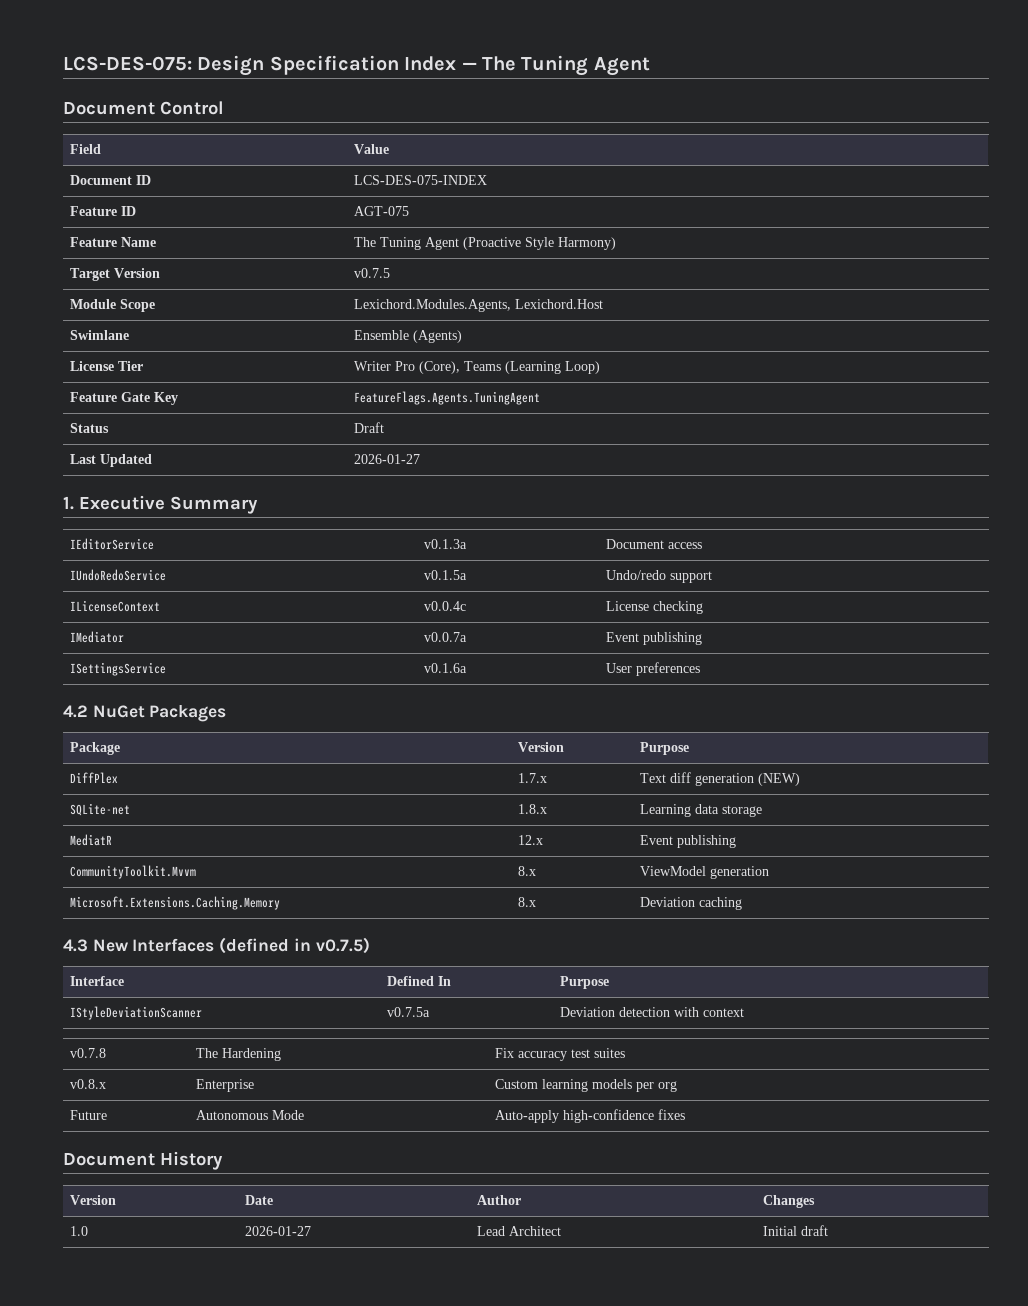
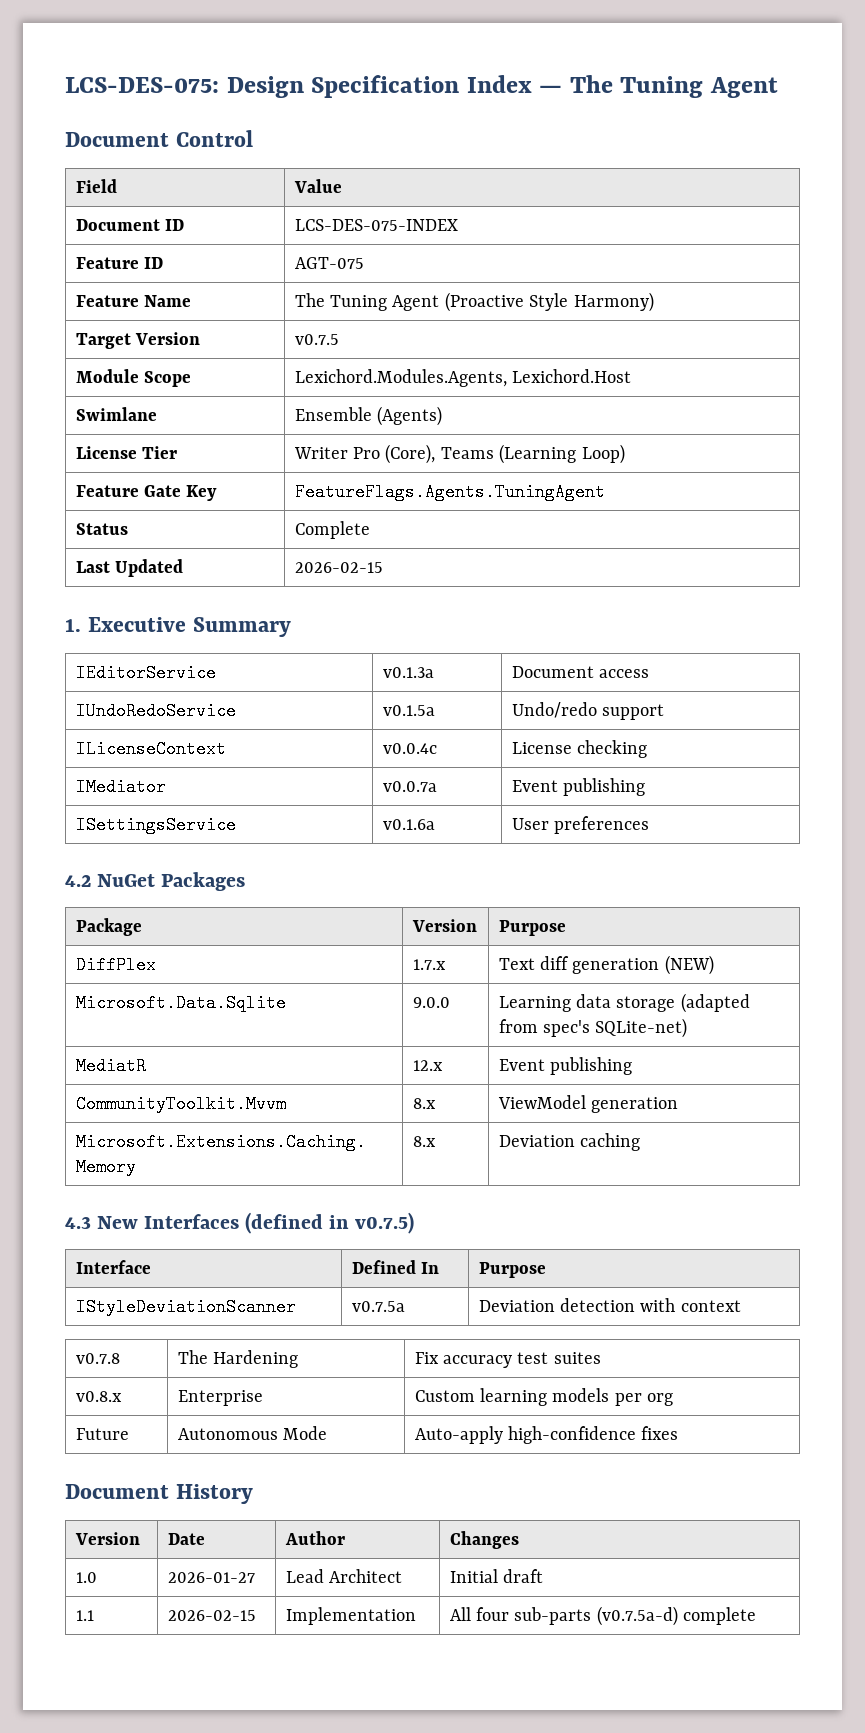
- Status | Draft
+ Status | Complete
- Last Updated | 2026-01-27
+ Last Updated | 2026-02-15
- SQLite-net | 1.8.x | Learning data storage
+ Microsoft.Data.Sqlite | 9.0.0 | Learning data storage (adapted from spec's SQLite-net)
+ 1.1 | 2026-02-15 | Implementation | All four sub-parts (v0.7.5a-d) complete

